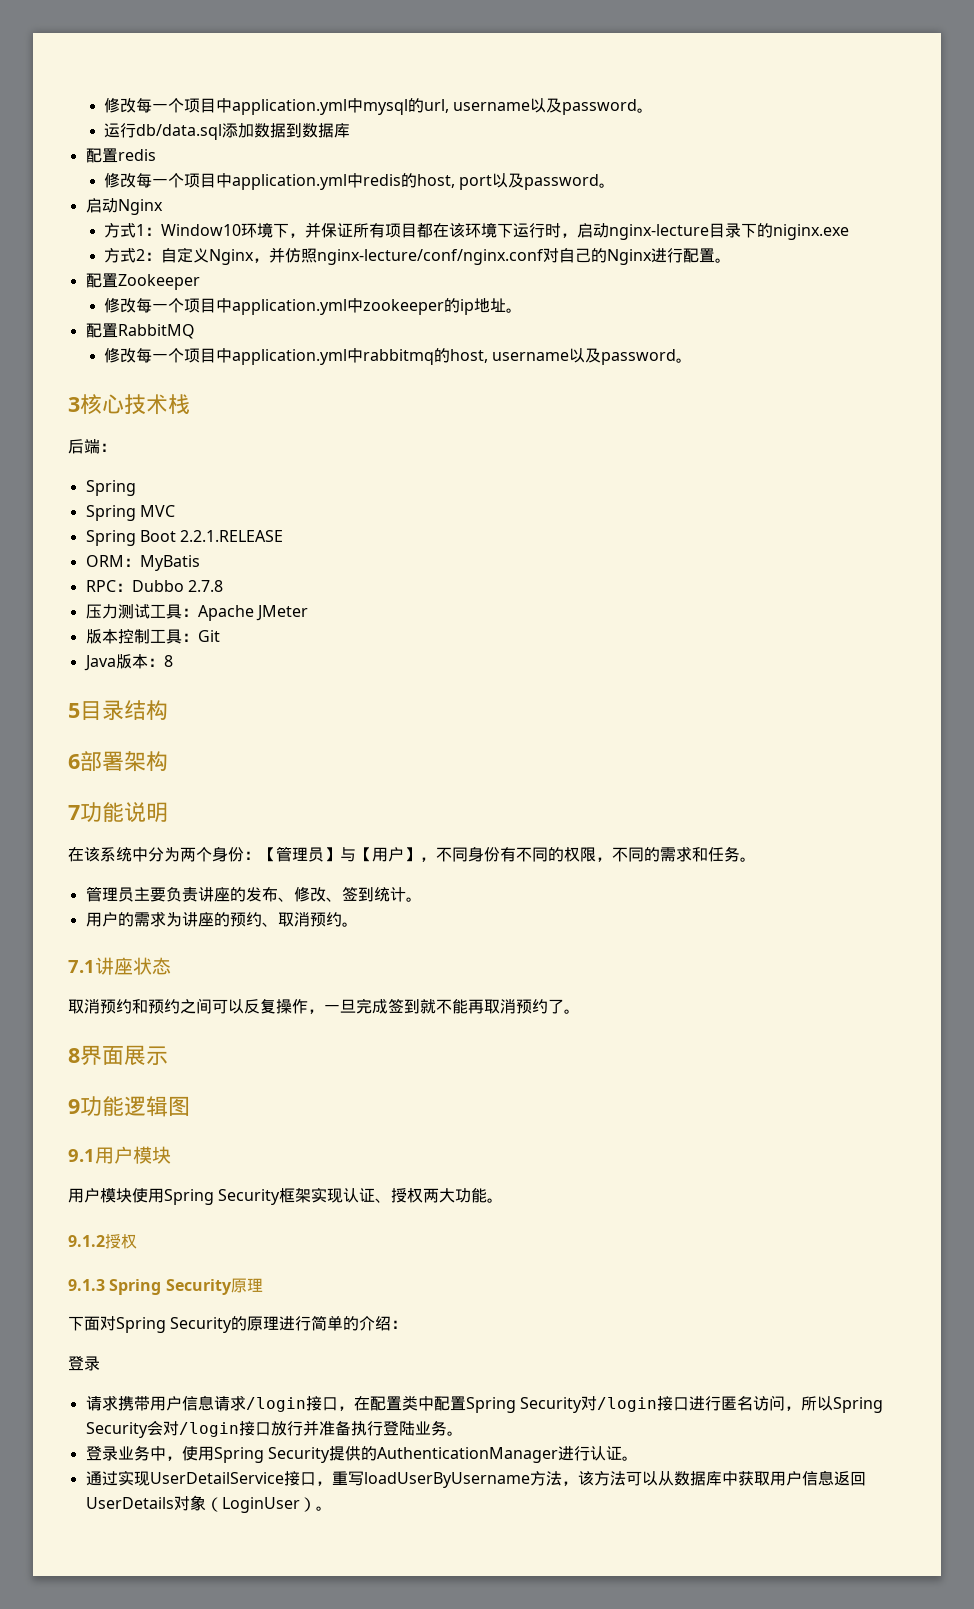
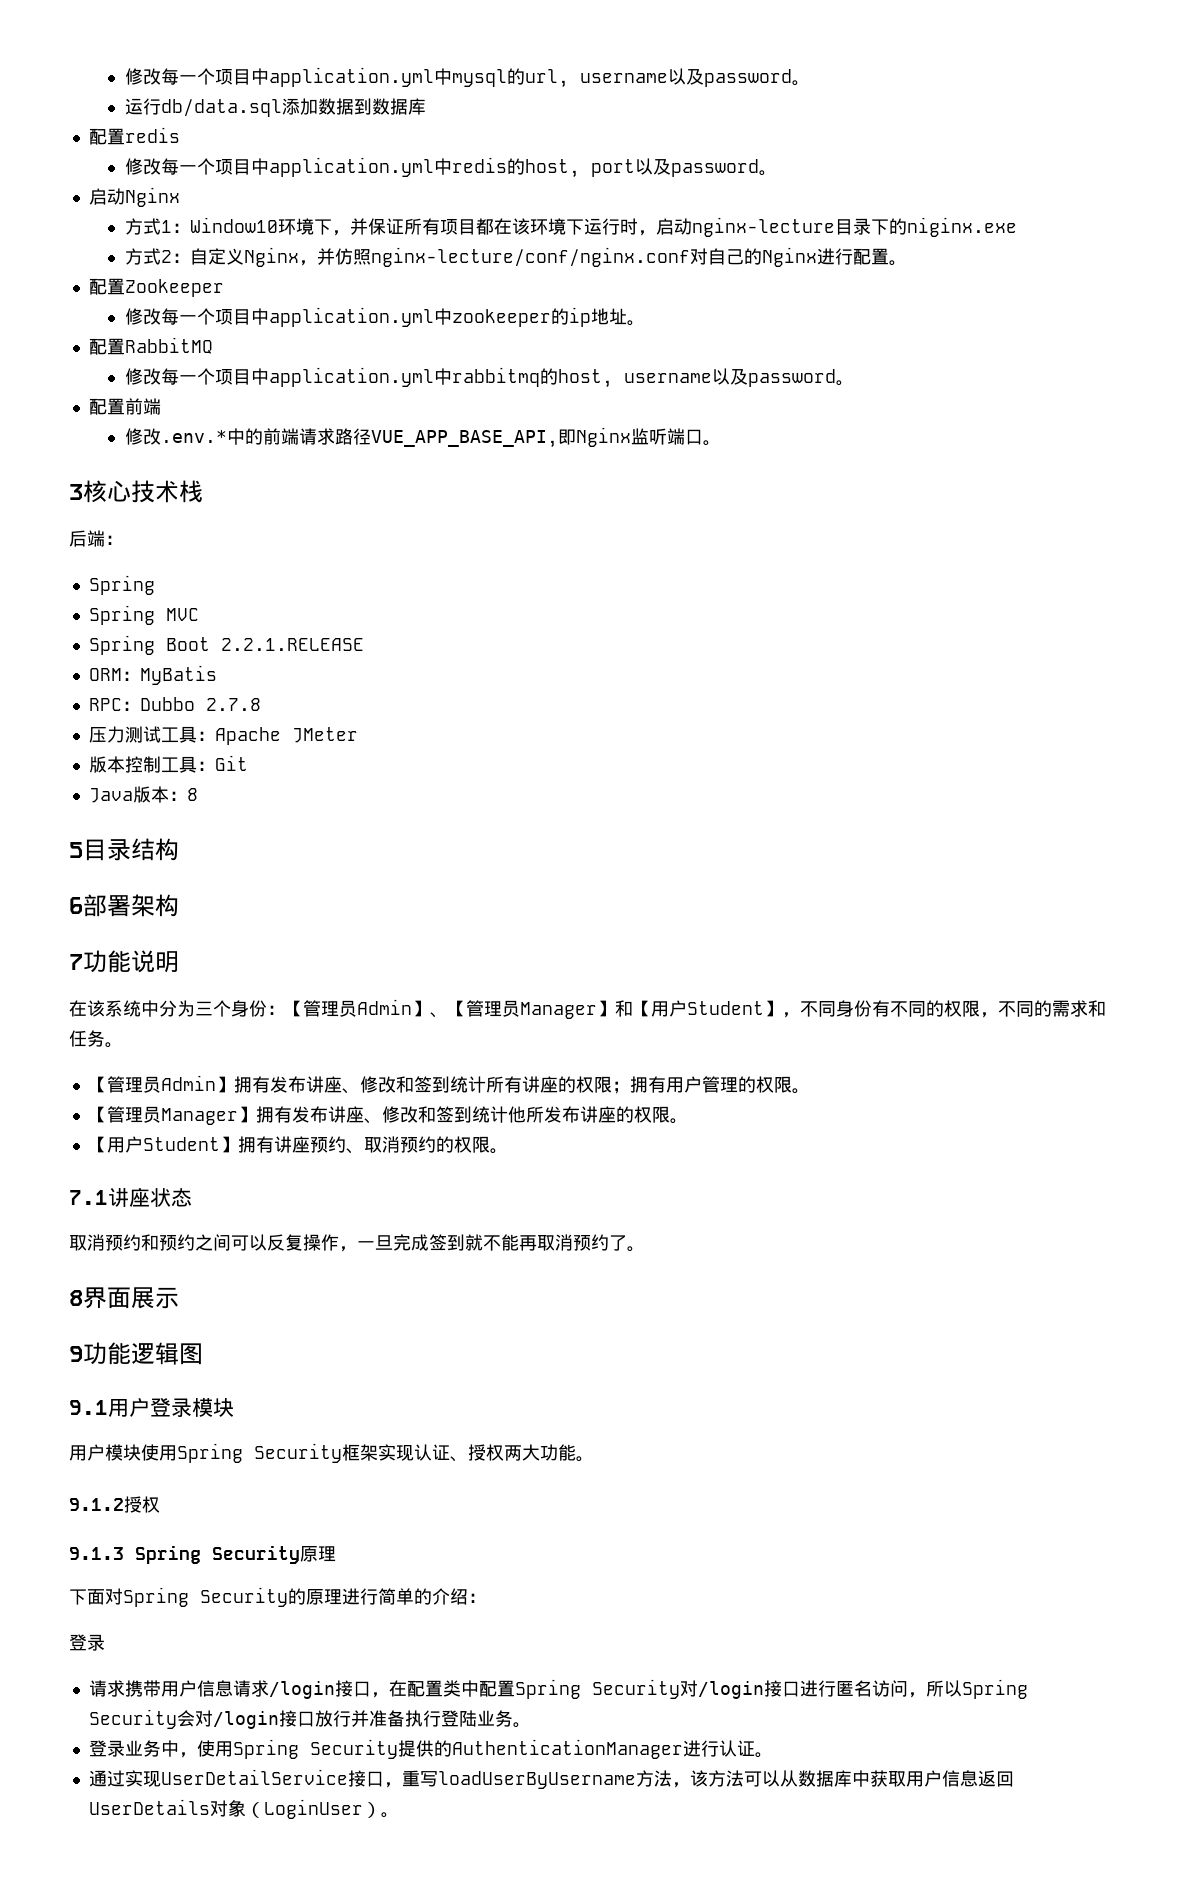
+ 配置前端
+ 修改.env.*中的前端请求路径VUE_APP_BASE_API,即Nginx监听端口。
- 在该系统中分为两个身份：【管理员】与【用户】，不同身份有不同的权限，不同的需求和任务。
+ 在该系统中分为三个身份：【管理员Admin】、【管理员Manager】和【用户Student】，不同身份有不同的权限，不同的需求和任务。
- 管理员主要负责讲座的发布、修改、签到统计。
- 用户的需求为讲座的预约、取消预约。
+ 【管理员Admin】拥有发布讲座、修改和签到统计所有讲座的权限；拥有用户管理的权限。
+ 【管理员Manager】拥有发布讲座、修改和签到统计他所发布讲座的权限。
+ 【用户Student】拥有讲座预约、取消预约的权限。
- 9.1用户模块
+ 9.1用户登录模块

